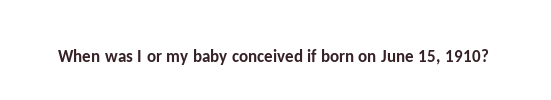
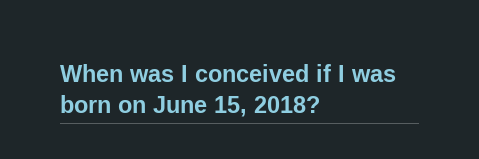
- When was I or my baby conceived if born on June 15, 1910?
+ When was I conceived if I was born on June 15, 2018?

